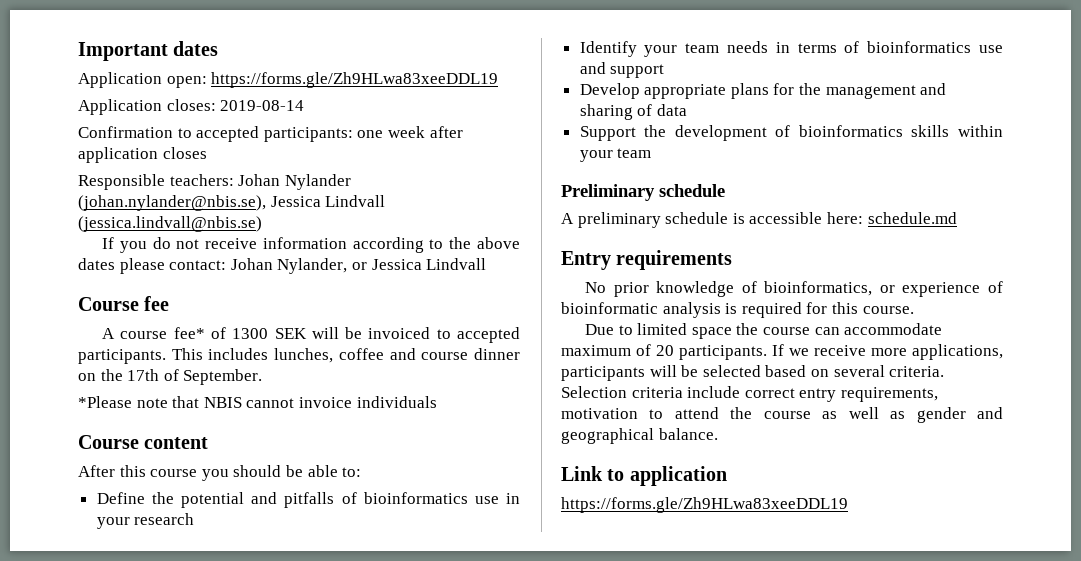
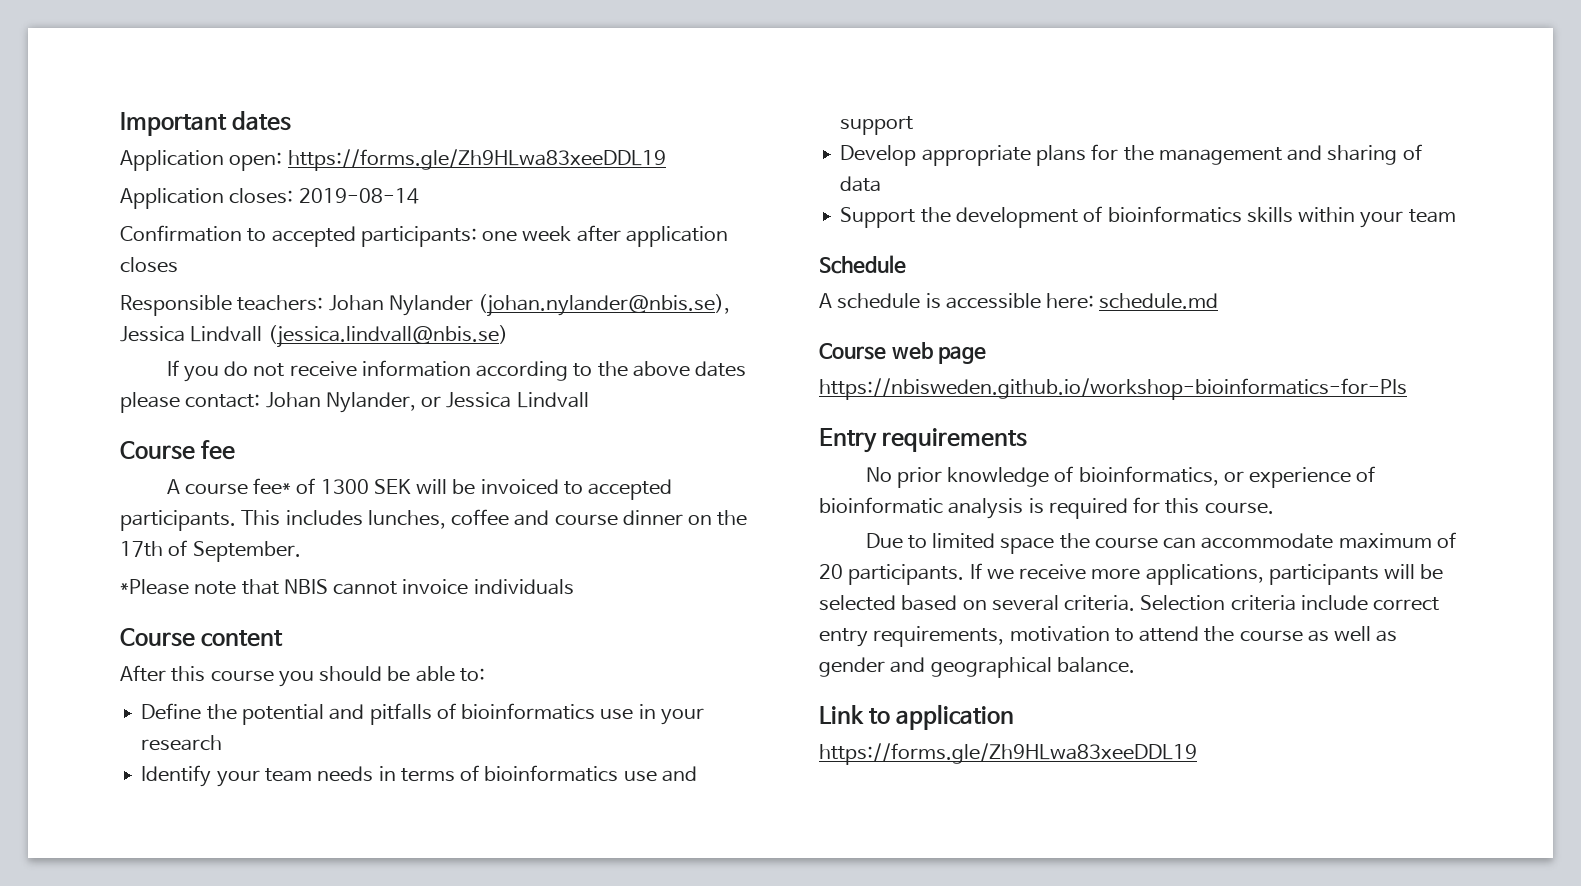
- Preliminary schedule
- A preliminary schedule is accessible here: schedule.md
+ Schedule
+ A schedule is accessible here: schedule.md
+ Course web page
+ https://nbisweden.github.io/workshop-bioinformatics-for-PIs

